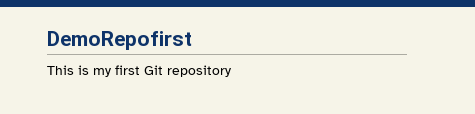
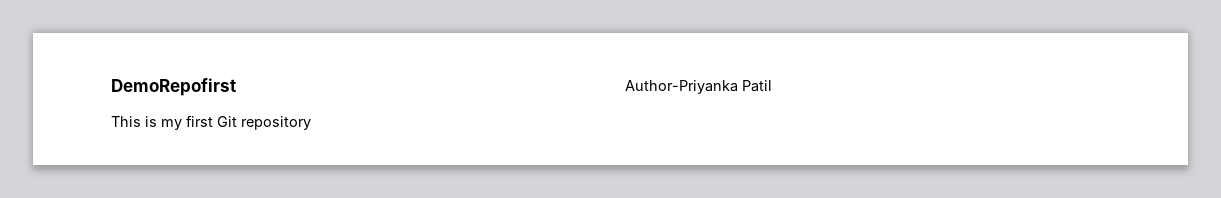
+ Author-Priyanka Patil

